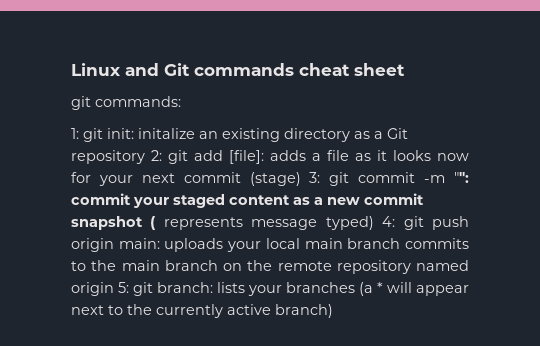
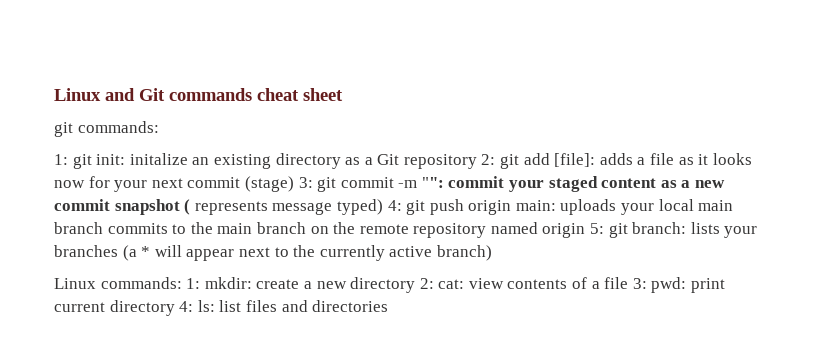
+ Linux commands: 1: mkdir: create a new directory 2: cat: view contents of a file 3: pwd: print current directory 4: ls: list files and directories

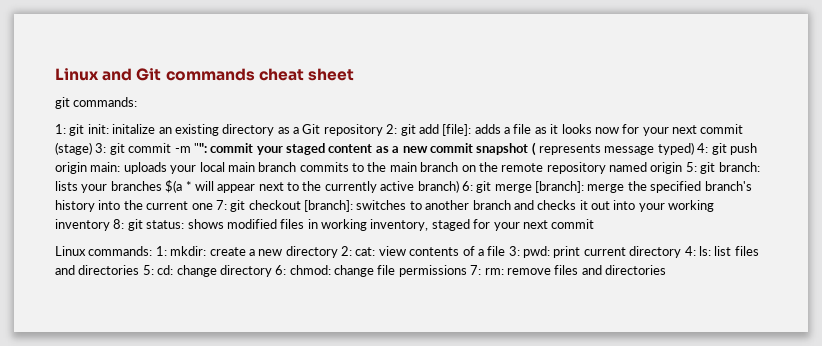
- lists your branches (a * will appear next to the currently active branch)
+ lists your branches $(a * will appear next to the currently active branch) 6: git merge [branch]: merge the specified branch's history into the current one 7: git checkout [branch]: switches to another branch and checks it out into your working inventory 8: git status: shows modified files in working inventory, staged for your next commit
- Linux commands: 1: mkdir: create a new directory 2: cat: view contents of a file 3: pwd: print current directory 4: ls: list files and directories
+ Linux commands: 1: mkdir: create a new directory 2: cat: view contents of a file 3: pwd: print current directory 4: ls: list files and directories 5: cd: change directory 6: chmod: change file permissions 7: rm: remove files and directories

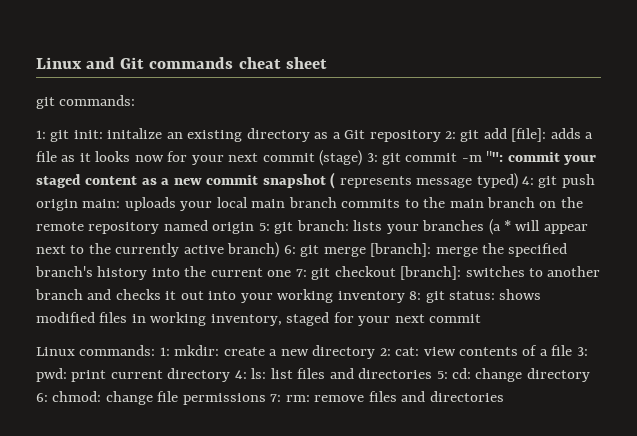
- lists your branches $(a * will appear next to the currently active branch) 6:
+ lists your branches (a * will appear next to the currently active branch) 6:

